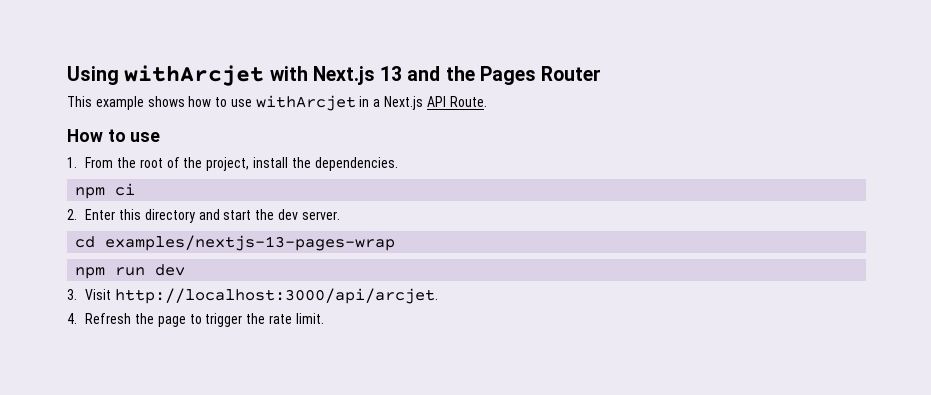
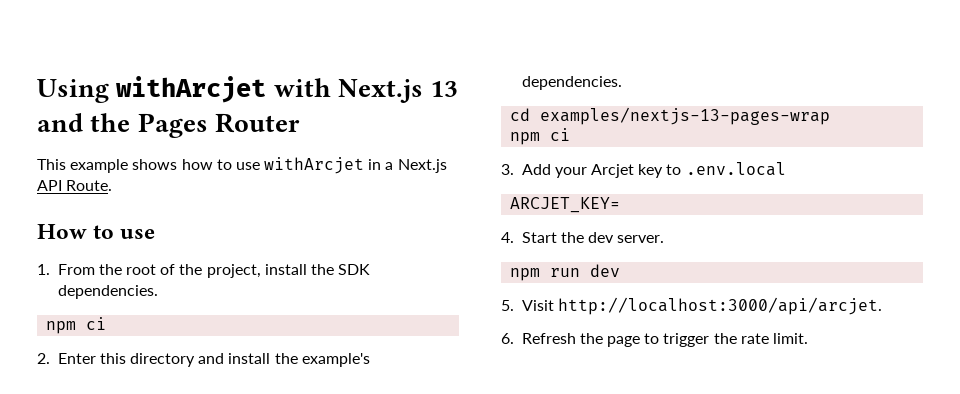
- 1. From the root of the project, install the dependencies.
+ 1. From the root of the project, install the SDK dependencies.
- 2. Enter this directory and start the dev server.
+ 2. Enter this directory and install the example's dependencies.
+ cd examples/nextjs-13-pages-wrap
+ npm ci
+ 3. Add your Arcjet key to .env.local
+ ARCJET_KEY=
+ 4. Start the dev server.
- cd examples/nextjs-13-pages-wrap
- 3. Visit http://localhost:3000/api/arcjet.
+ 5. Visit http://localhost:3000/api/arcjet.
- 4. Refresh the page to trigger the rate limit.
+ 6. Refresh the page to trigger the rate limit.

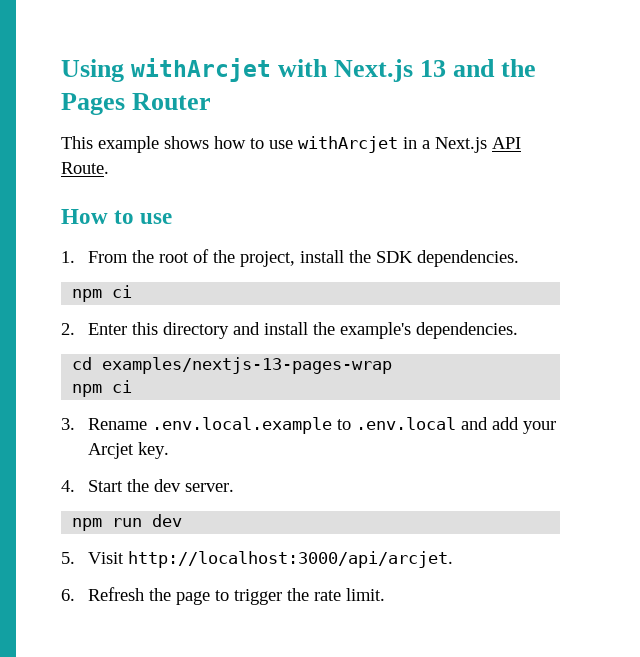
- 3. Add your Arcjet key to .env.local
- ARCJET_KEY=
+ 3. Rename .env.local.example to .env.local and add your Arcjet key.

